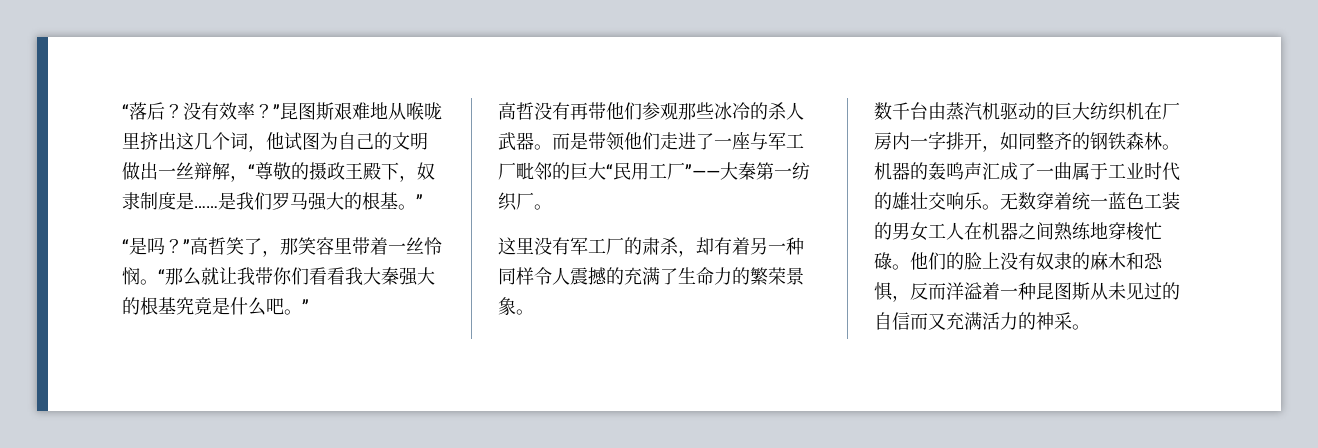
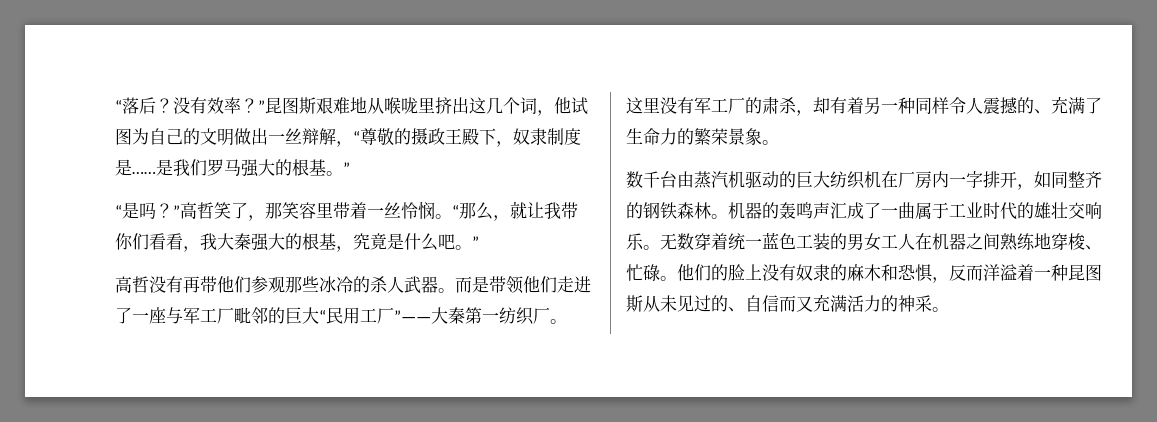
- “那么就让我带你们看看我大秦强大的根基究竟是什么吧。”
+ “那么，就让我带你们看看，我大秦强大的根基，究竟是什么吧。”
- 这里没有军工厂的肃杀，却有着另一种同样令人震撼的充满了生命力的繁荣景象。
+ 这里没有军工厂的肃杀，却有着另一种同样令人震撼的、充满了生命力的繁荣景象。
- 无数穿着统一蓝色工装的男女工人在机器之间熟练地穿梭忙碌。
+ 无数穿着统一蓝色工装的男女工人在机器之间熟练地穿梭、忙碌。
- 他们的脸上没有奴隶的麻木和恐惧，反而洋溢着一种昆图斯从未见过的自信而又充满活力的神采。
+ 他们的脸上没有奴隶的麻木和恐惧，反而洋溢着一种昆图斯从未见过的、自信而又充满活力的神采。

